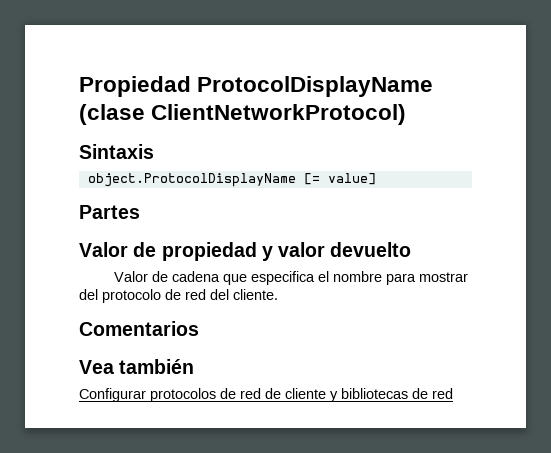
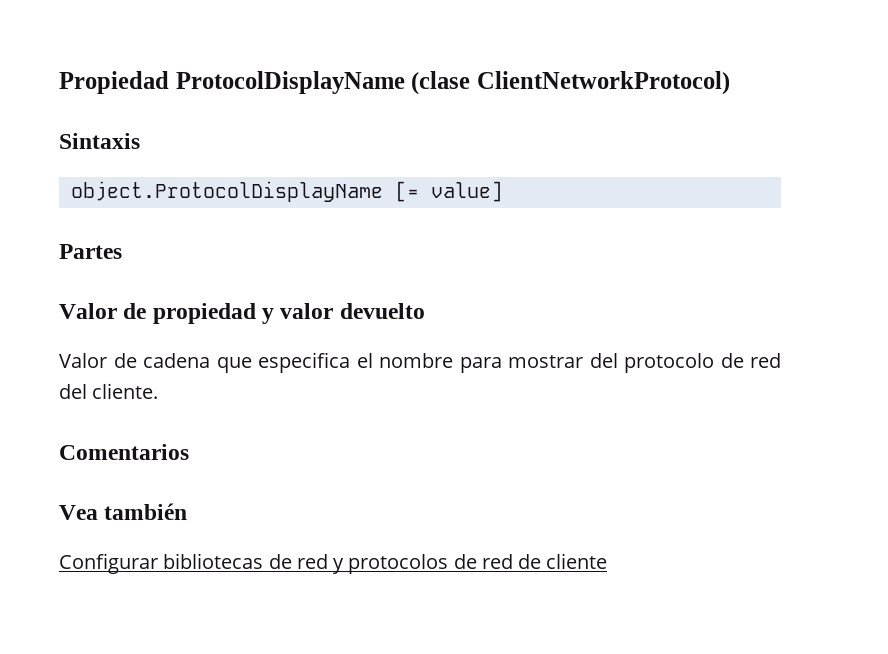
- Configurar protocolos de red de cliente y bibliotecas de red
+ Configurar bibliotecas de red y protocolos de red de cliente

